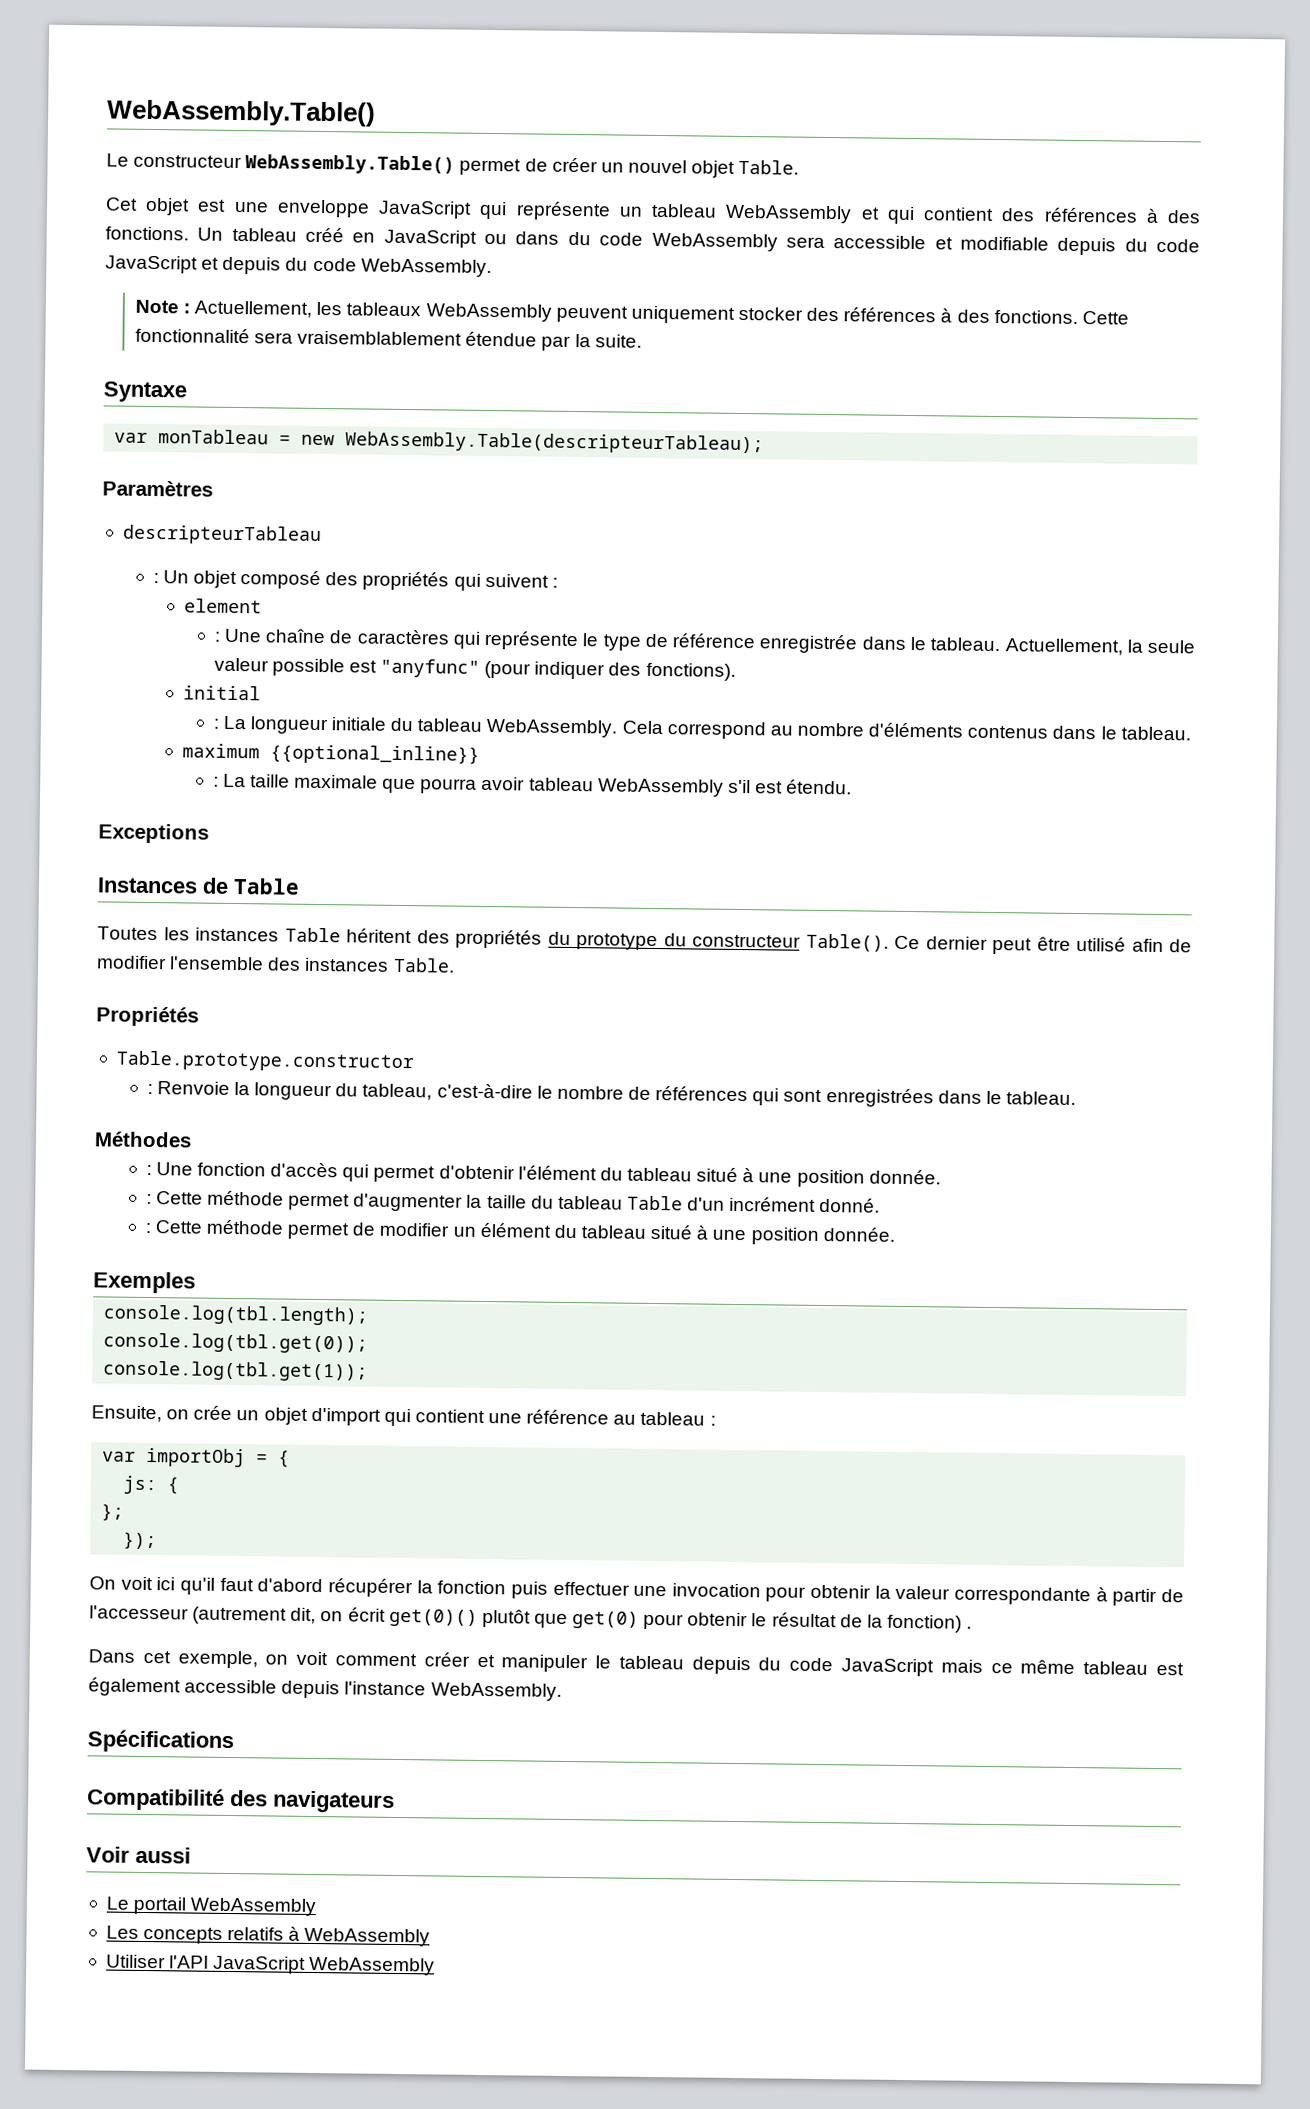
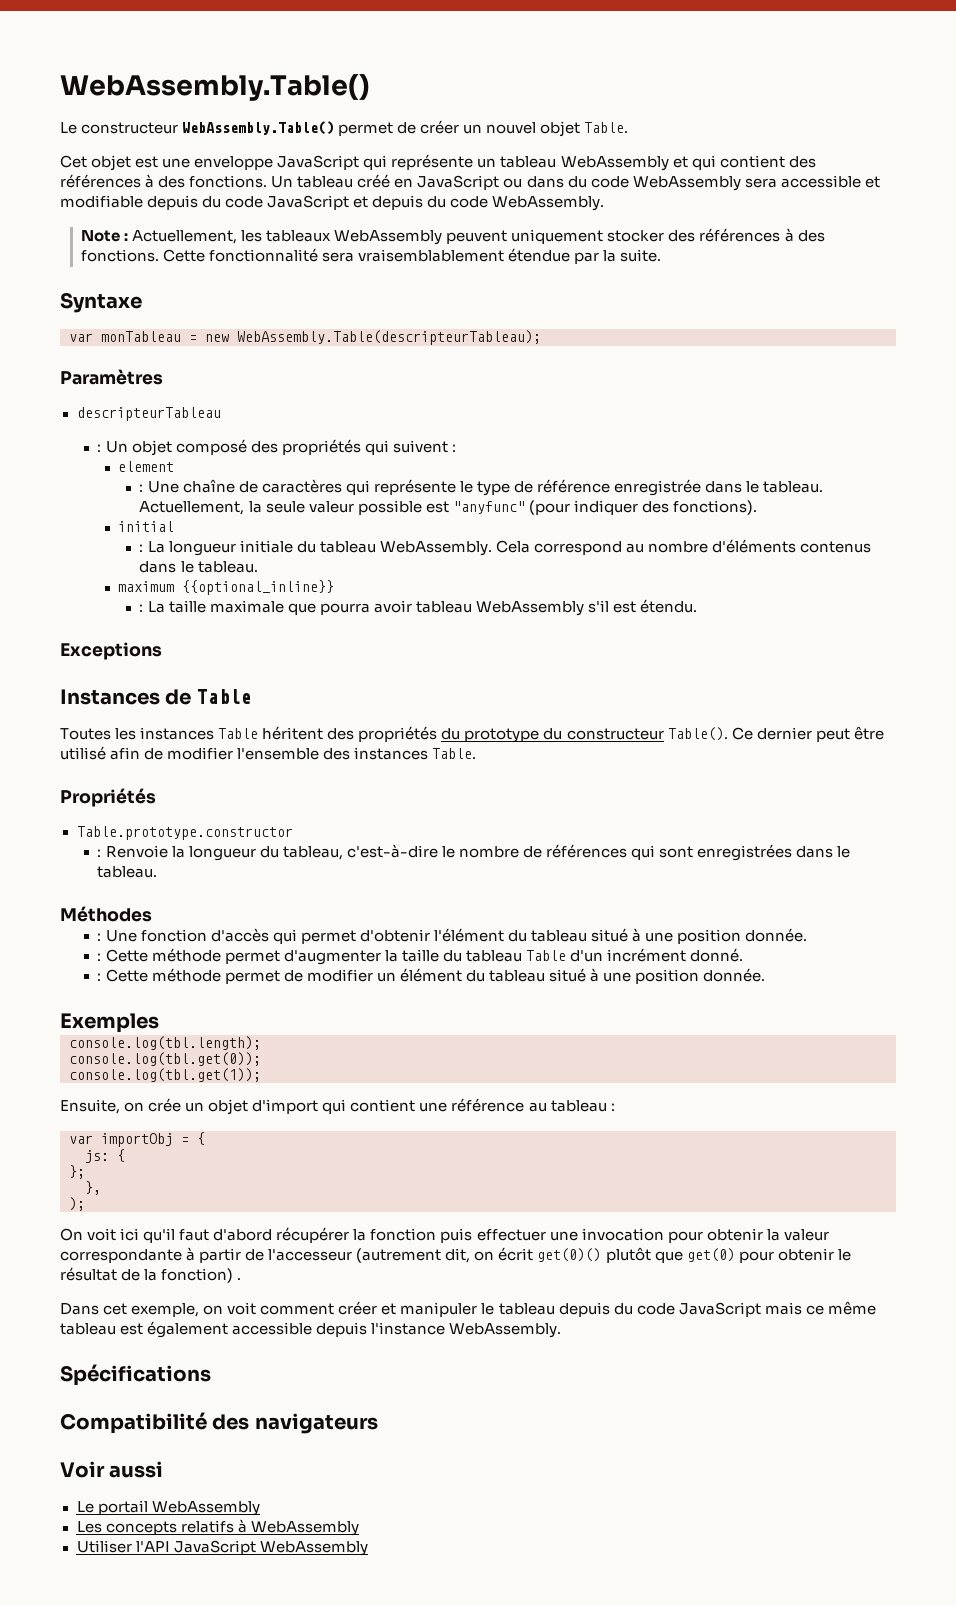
- });
+ },
+ );

